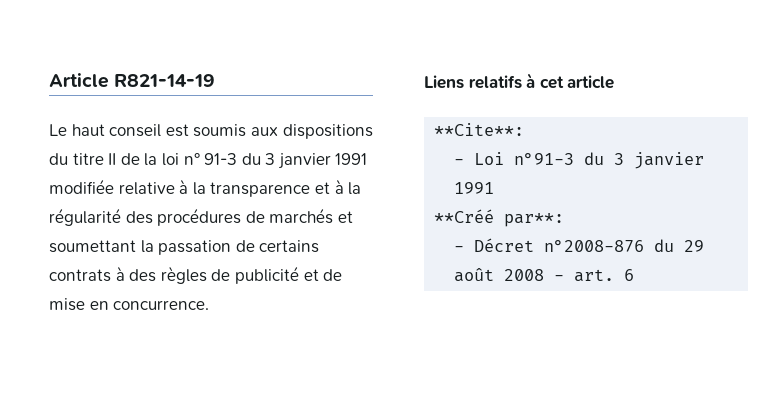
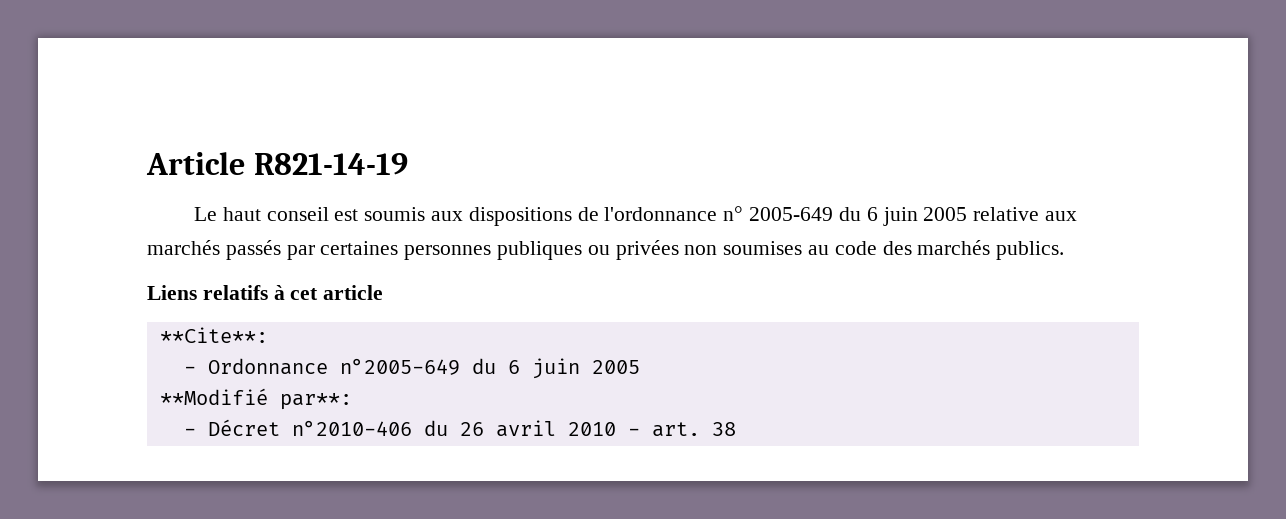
- Le haut conseil est soumis aux dispositions du titre II de la loi n° 91-3 du 3 janvier 1991 modifiée relative à la transparence et à la régularité des procédures de marchés et soumettant la passation de certains contrats à des règles de publicité et de mise en concurrence.
+ Le haut conseil est soumis aux dispositions de l'ordonnance n° 2005-649 du 6 juin 2005 relative aux marchés passés par certaines personnes publiques ou privées non soumises au code des marchés publics.
- - Loi n°91-3 du 3 janvier 1991
- **Créé par**:
- - Décret n°2008-876 du 29 août 2008 - art. 6
+ - Ordonnance n°2005-649 du 6 juin 2005
+ **Modifié par**:
+ - Décret n°2010-406 du 26 avril 2010 - art. 38

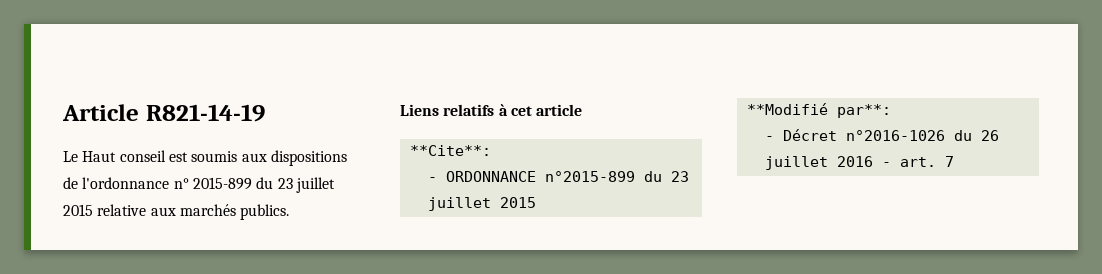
- Le haut conseil est soumis aux dispositions de l'ordonnance n° 2005-649 du 6 juin 2005 relative aux marchés passés par certaines personnes publiques ou privées non soumises au code des marchés publics.
+ Le Haut conseil est soumis aux dispositions de l'ordonnance n° 2015-899 du 23 juillet 2015 relative aux marchés publics.
- - Ordonnance n°2005-649 du 6 juin 2005
+ - ORDONNANCE n°2015-899 du 23 juillet 2015
- - Décret n°2010-406 du 26 avril 2010 - art. 38
+ - Décret n°2016-1026 du 26 juillet 2016 - art. 7

